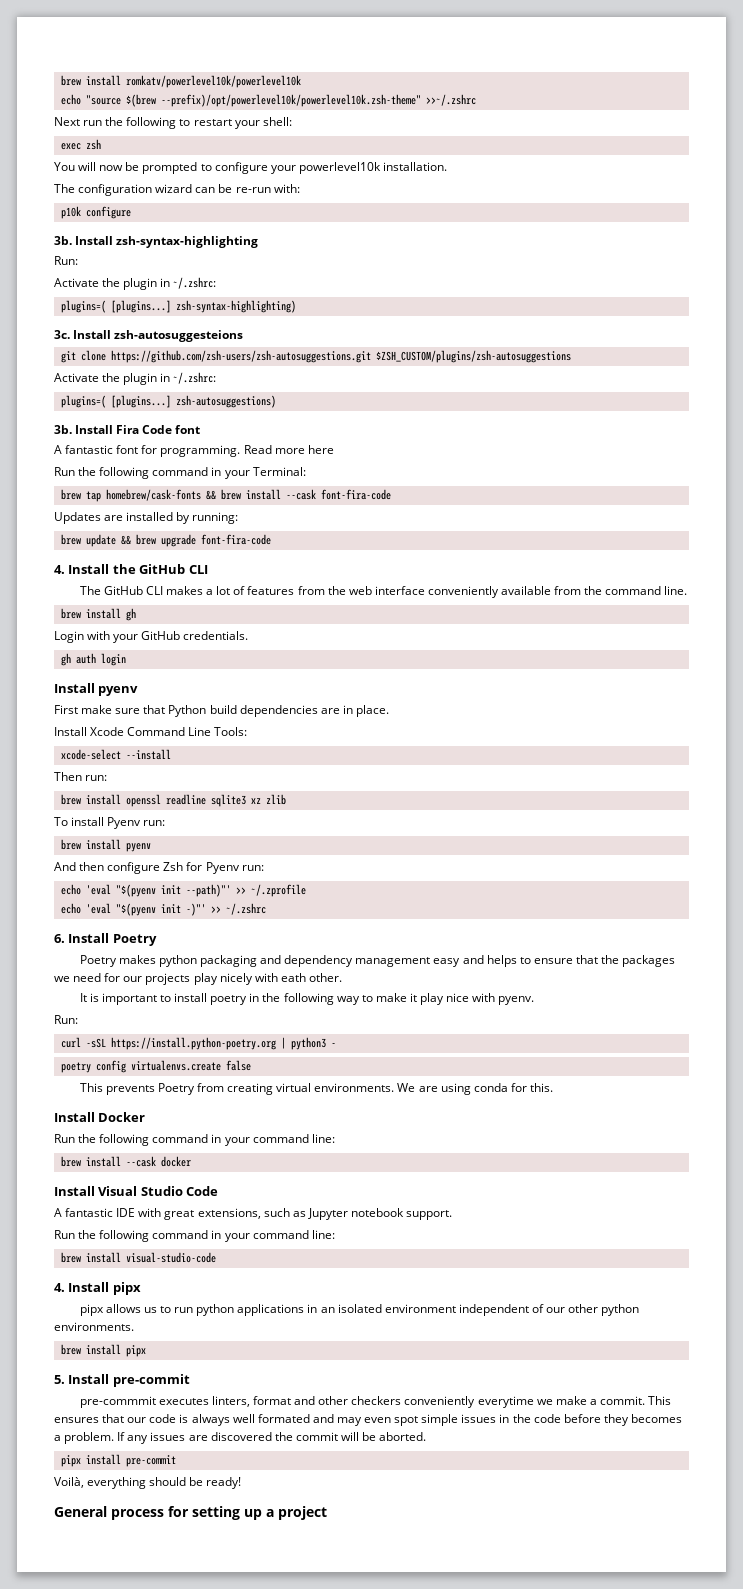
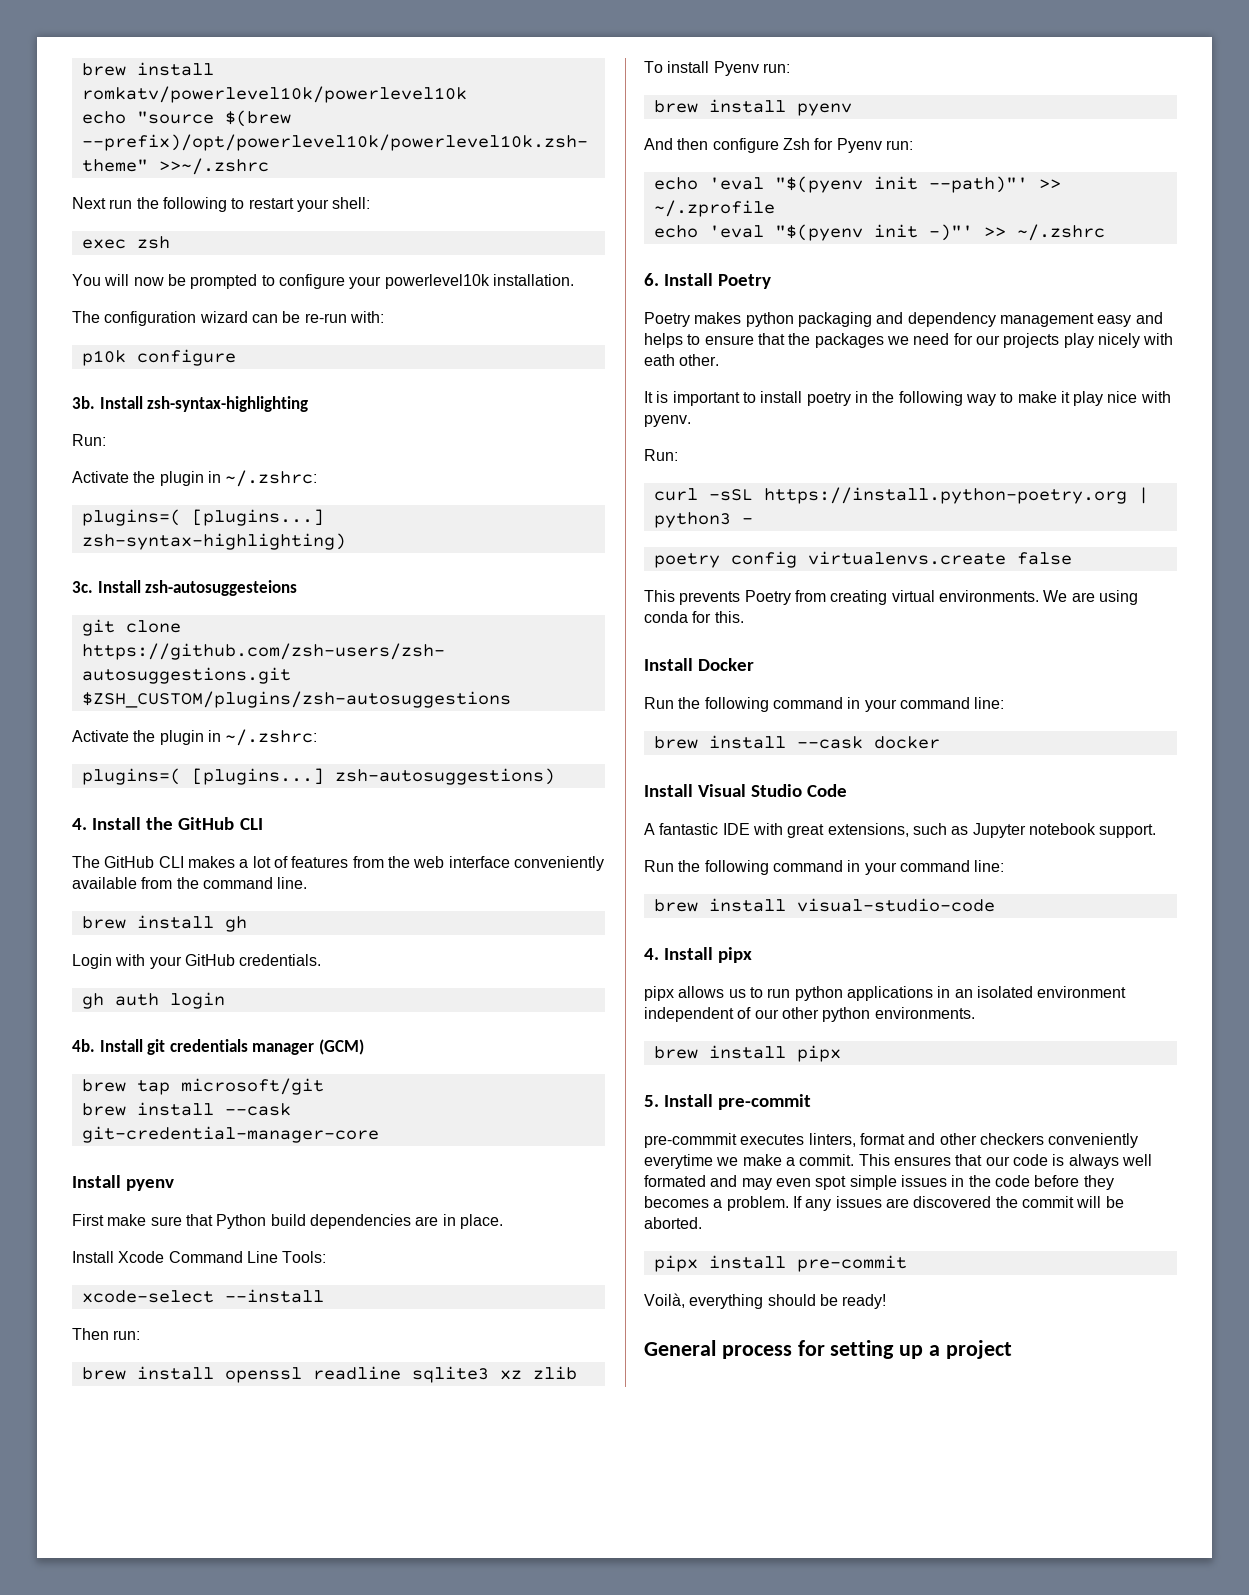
- 3b. Install Fira Code font
- A fantastic font for programming. Read more here
- Run the following command in your Terminal:
- brew tap homebrew/cask-fonts && brew install --cask font-fira-code
- Updates are installed by running:
- brew update && brew upgrade font-fira-code
+ 4b. Install git credentials manager (GCM)
+ brew tap microsoft/git
+ brew install --cask git-credential-manager-core

